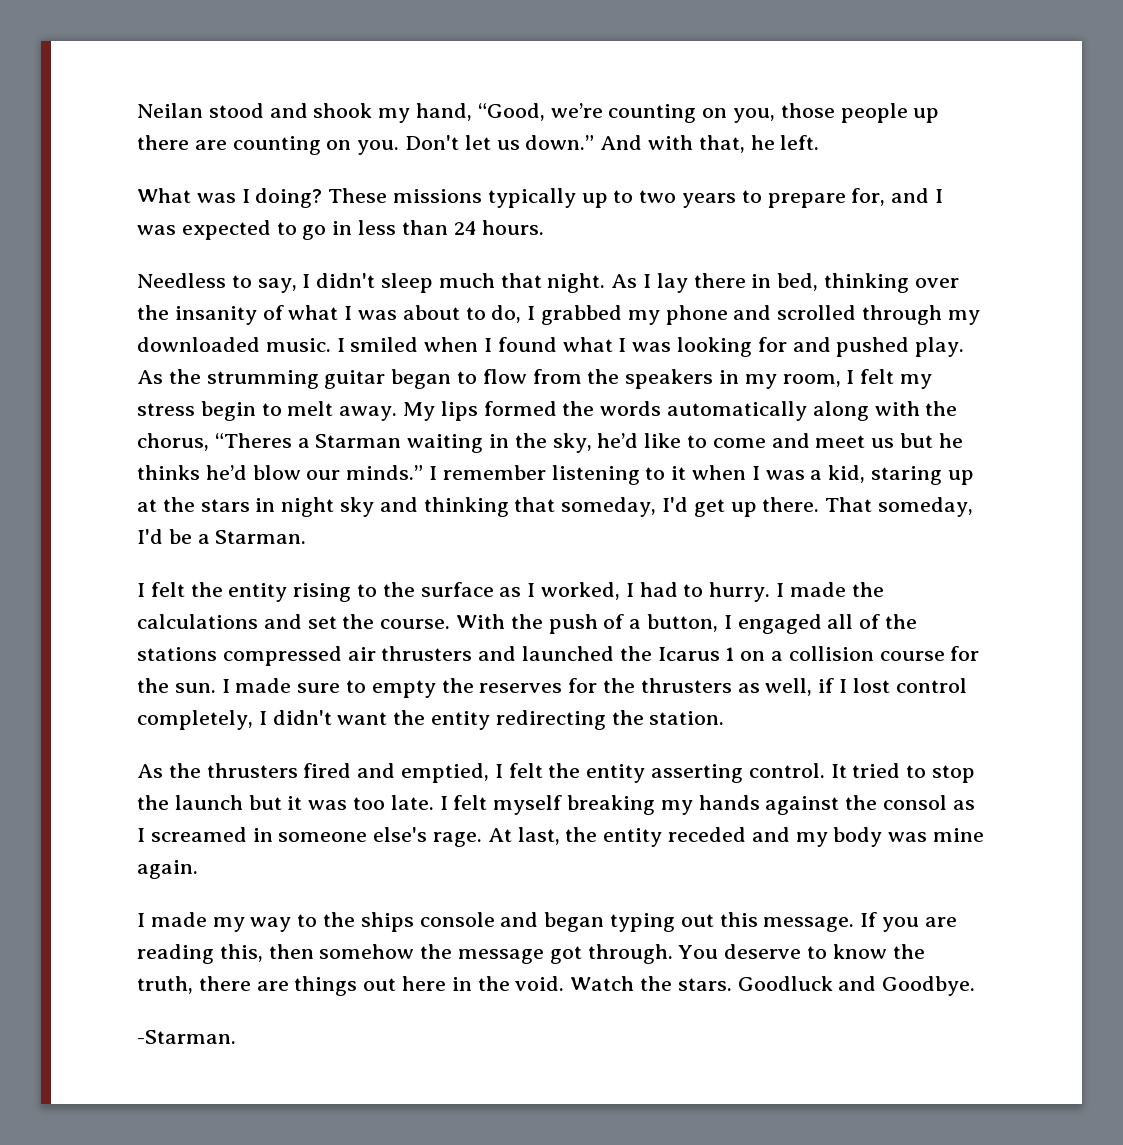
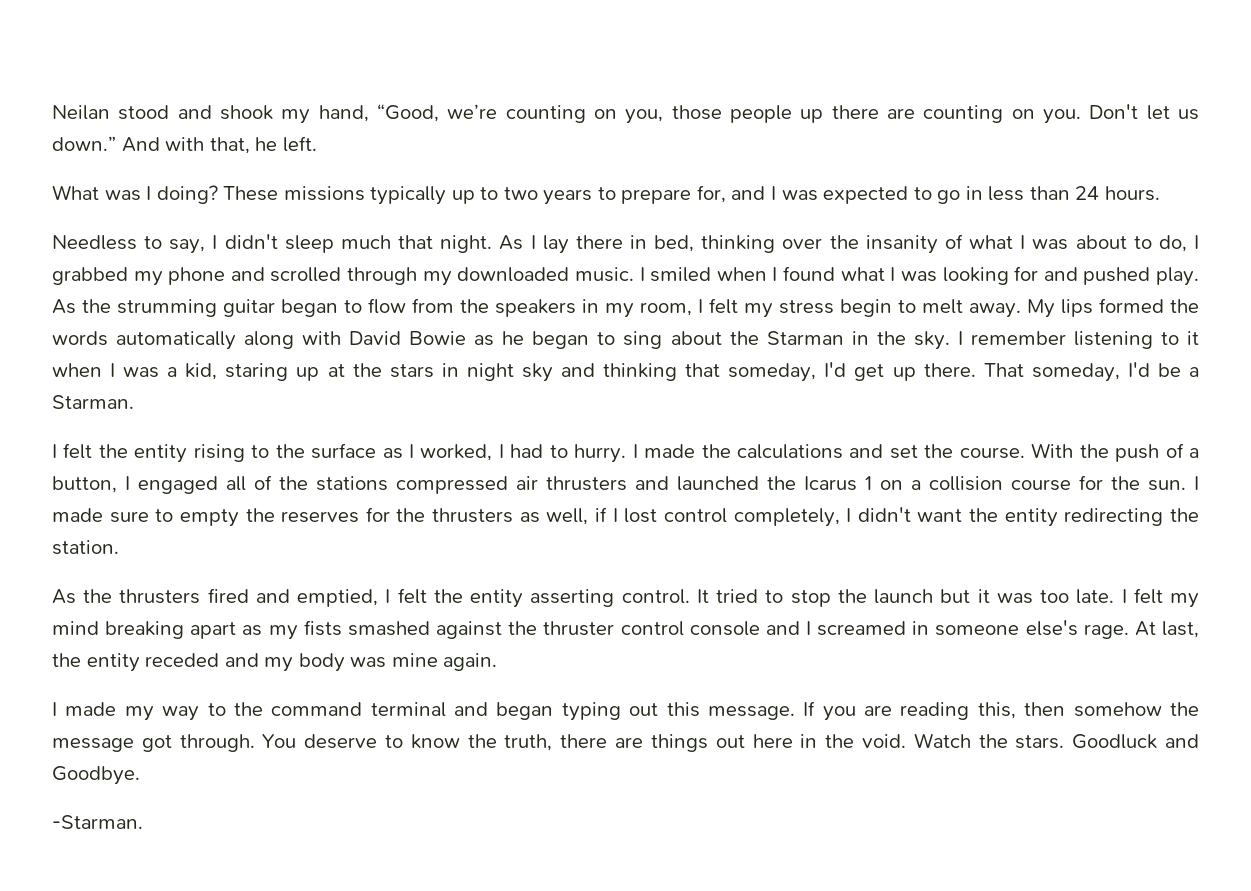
- My lips formed the words automatically along with the chorus, “Theres a Starman waiting in the sky, he’d like to come and meet us but he thinks he’d blow our minds.”
+ My lips formed the words automatically along with David Bowie as he began to sing about the Starman in the sky.
- I felt myself breaking my hands against the consol as I screamed in someone else's rage.
+ I felt my mind breaking apart as my fists smashed against the thruster control console and I screamed in someone else's rage.
- I made my way to the ships console and began typing out this message.
+ I made my way to the command terminal and began typing out this message.

